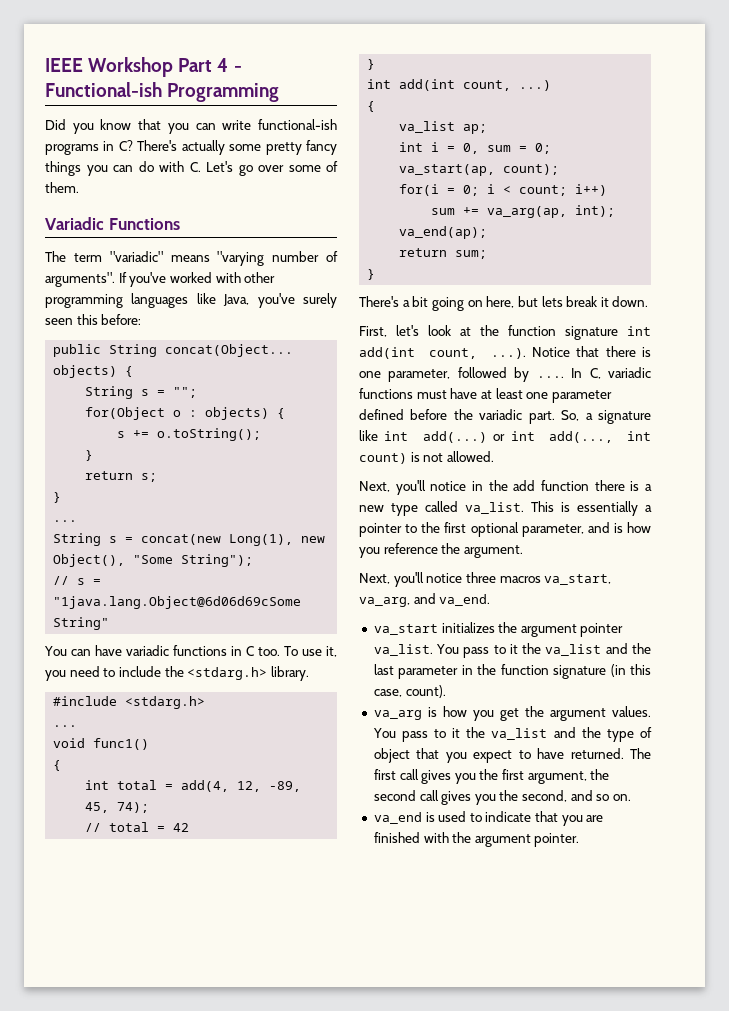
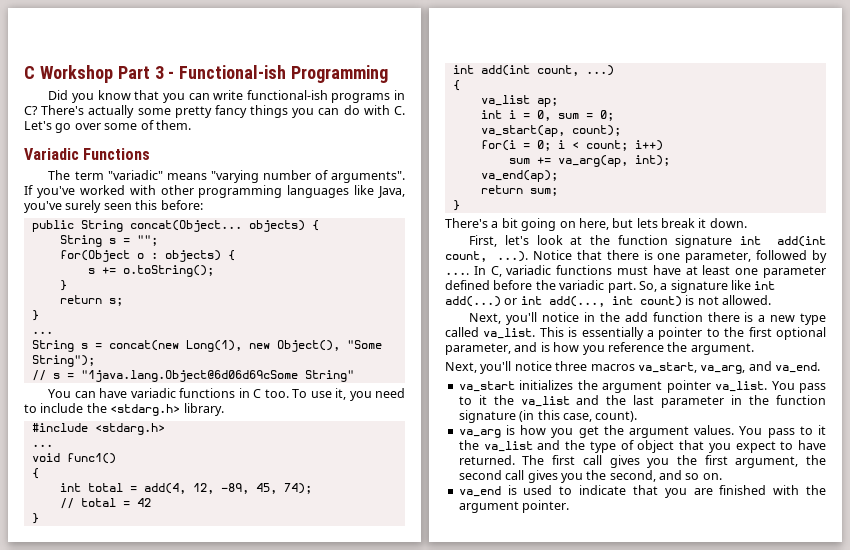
- IEEE Workshop Part 4 - Functional-ish Programming
+ C Workshop Part 3 - Functional-ish Programming

